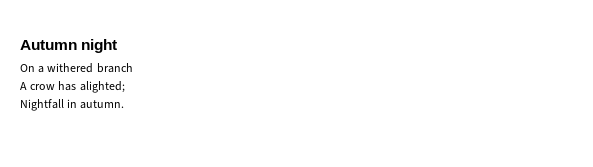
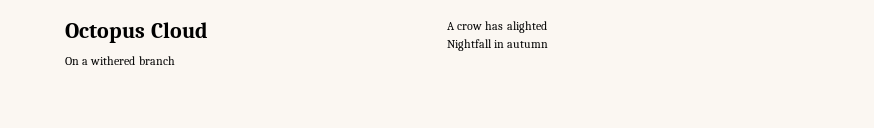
- Autumn night
+ Octopus Cloud
- A crow has alighted;
+ A crow has alighted
- Nightfall in autumn.
+ Nightfall in autumn

